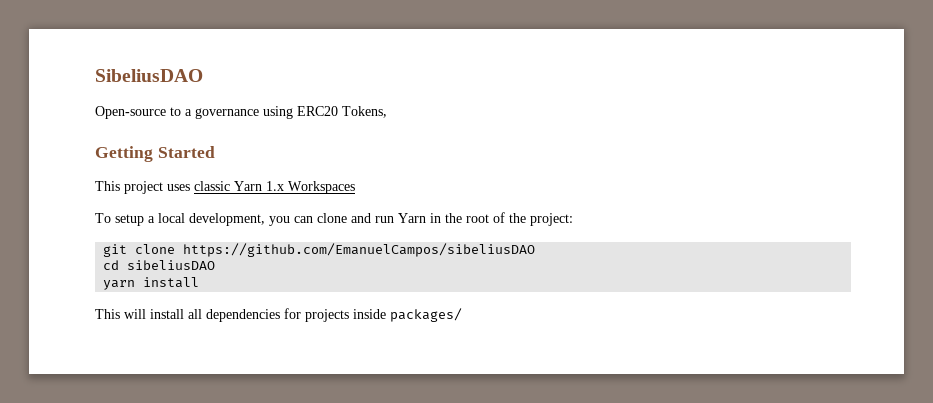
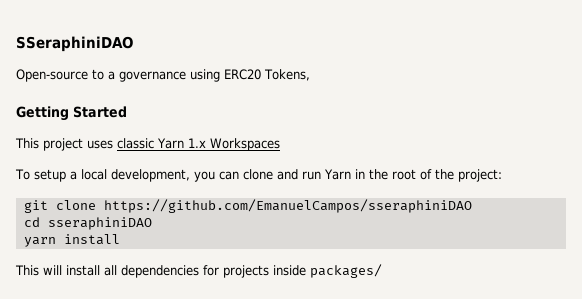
- SibeliusDAO
+ SSeraphiniDAO
- git clone https://github.com/EmanuelCampos/sibeliusDAO
+ git clone https://github.com/EmanuelCampos/sseraphiniDAO
- cd sibeliusDAO
+ cd sseraphiniDAO

